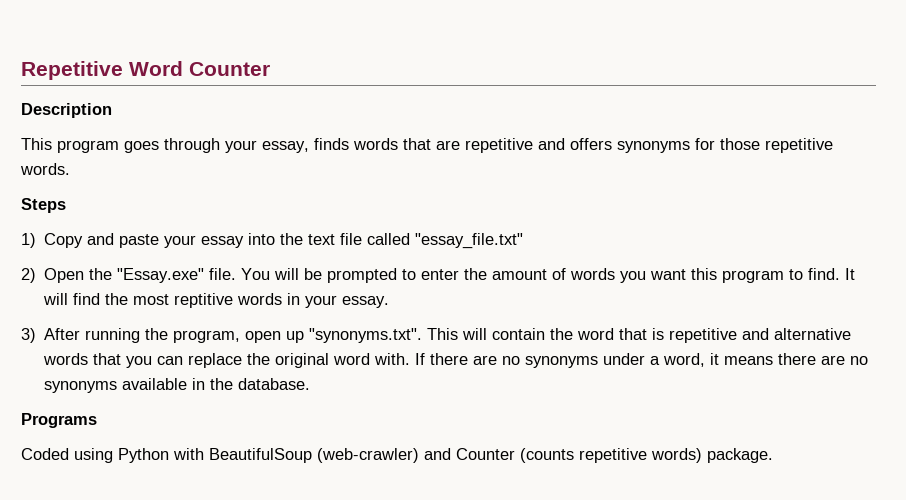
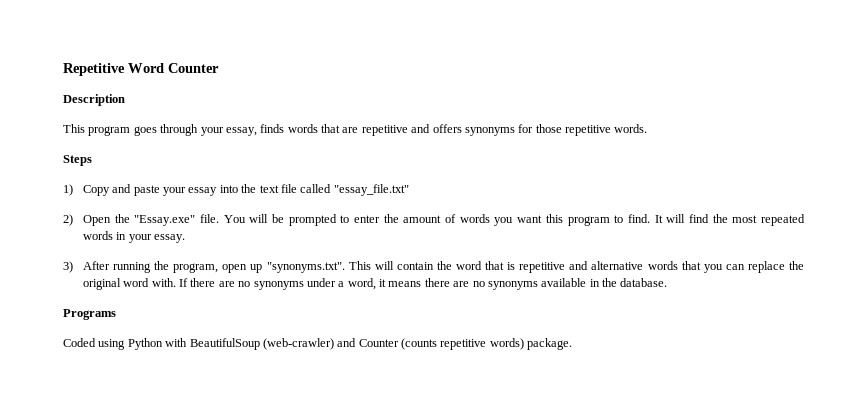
- It will find the most reptitive words in your essay.
+ It will find the most repeated words in your essay.

